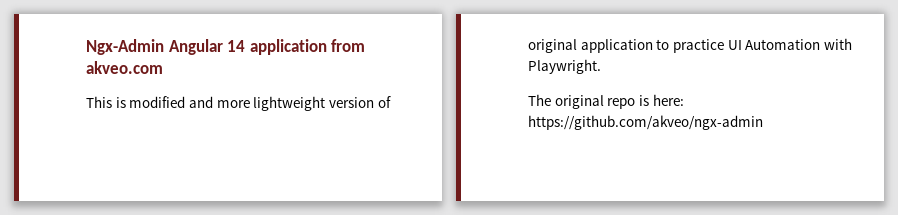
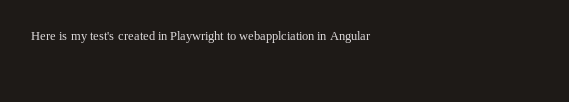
- Ngx-Admin Angular 14 application from akveo.com
- This is modified and more lightweight version of original application to practice UI Automation with Playwright.
- The original repo is here: https://github.com/akveo/ngx-admin
+ Here is my test's created in Playwright to webapplciation in Angular

